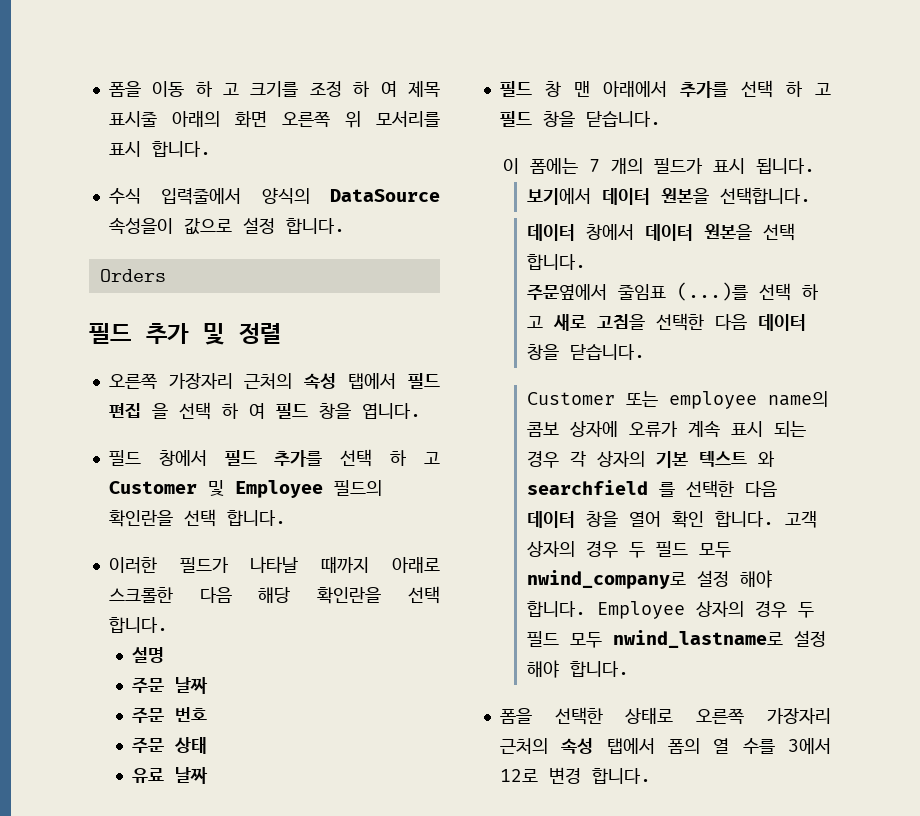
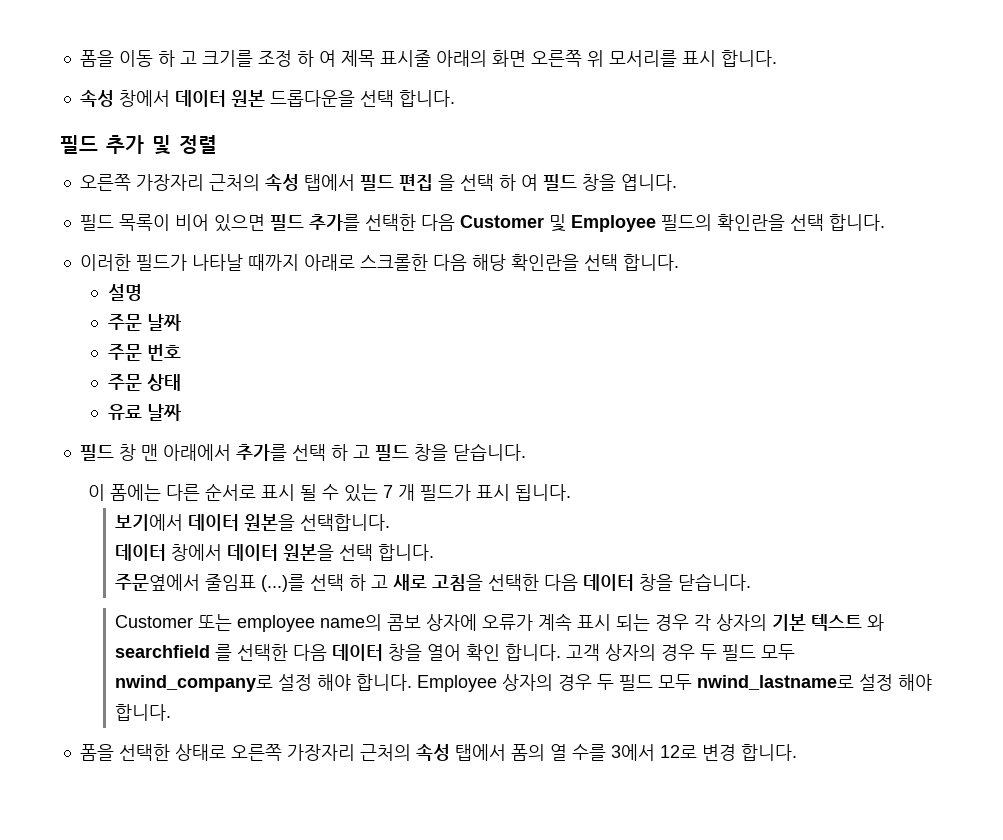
- 수식 입력줄에서 양식의 DataSource 속성을이 값으로 설정 합니다.
- Orders
+ 속성 창에서 데이터 원본 드롭다운을 선택 합니다.
- 필드 창에서 필드 추가를 선택 하 고 Customer 및 Employee 필드의 확인란을 선택 합니다.
+ 필드 목록이 비어 있으면 필드 추가를 선택한 다음 Customer 및 Employee 필드의 확인란을 선택 합니다.
- 이 폼에는 7 개의 필드가 표시 됩니다.
+ 이 폼에는 다른 순서로 표시 될 수 있는 7 개 필드가 표시 됩니다.

